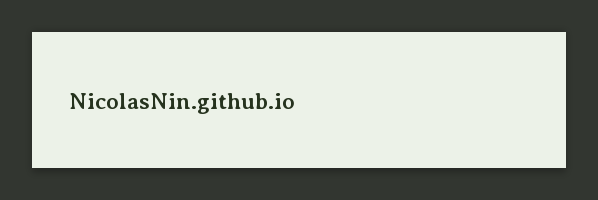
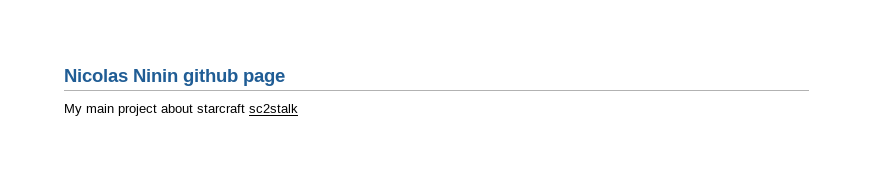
- NicolasNin.github.io
+ Nicolas Ninin github page
+ My main project about starcraft sc2stalk

